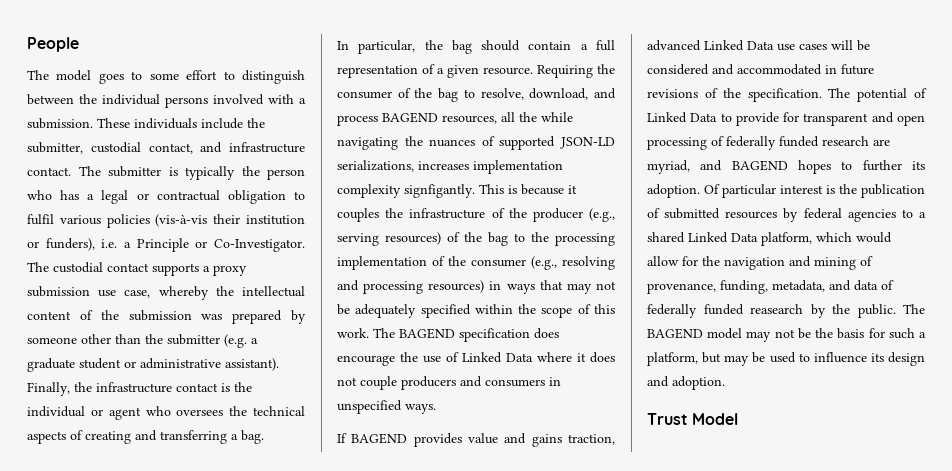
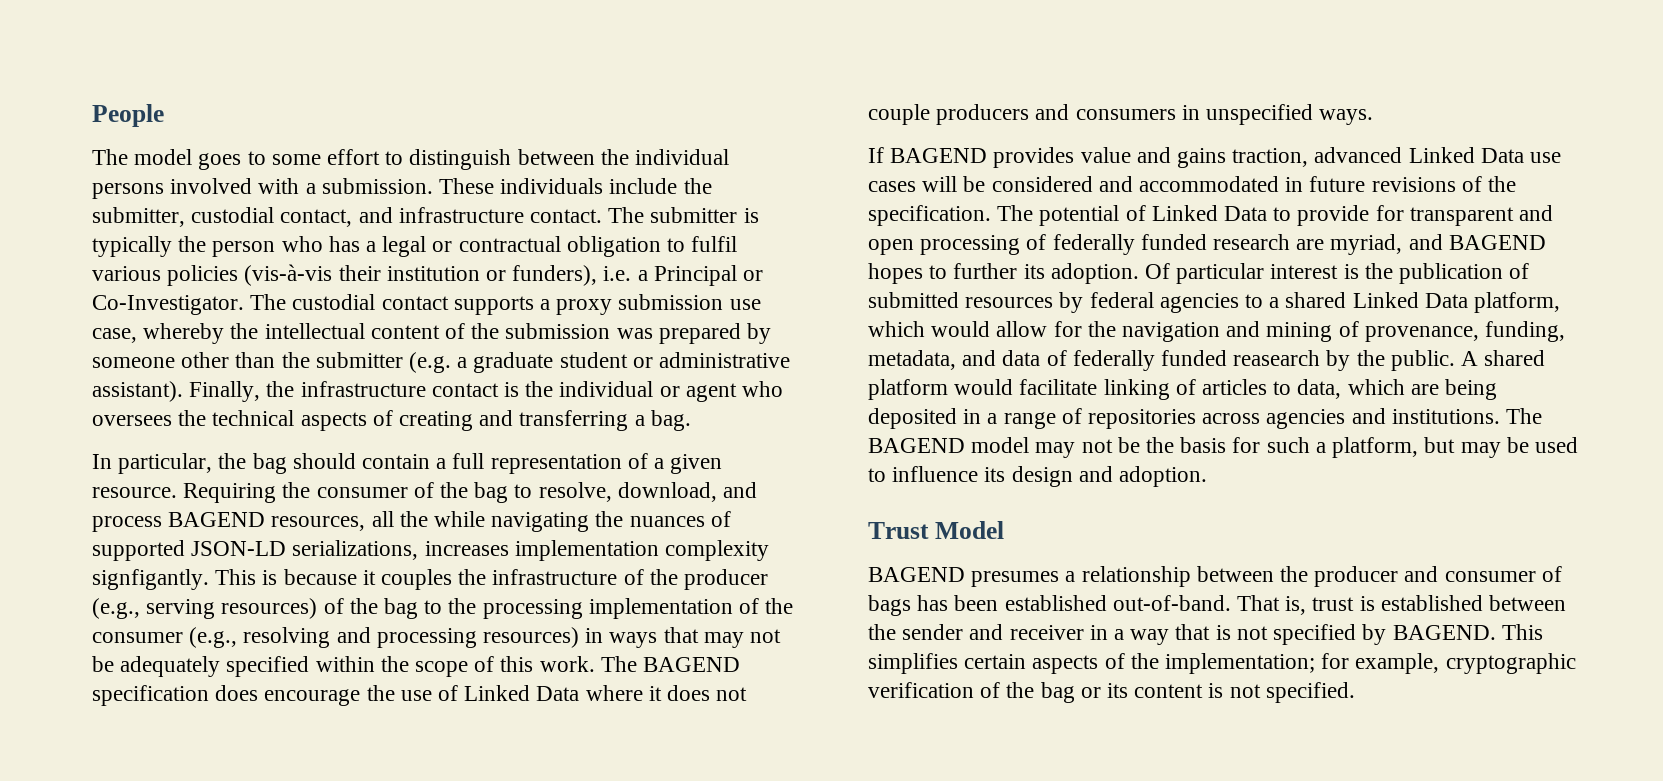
- The submitter is typically the person who has a legal or contractual obligation to fulfil various policies (vis-à-vis their institution or funders), i.e. a Principle or Co-Investigator.
+ The submitter is typically the person who has a legal or contractual obligation to fulfil various policies (vis-à-vis their institution or funders), i.e. a Principal or Co-Investigator.
+ A shared platform would facilitate linking of articles to data, which are being deposited in a range of repositories across agencies and institutions.
+ BAGEND presumes a relationship between the producer and consumer of bags has been established out-of-band. That is, trust is established between the sender and receiver in a way that is not specified by BAGEND. This simplifies certain aspects of the implementation; for example, cryptographic verification of the bag or its content is not specified.

